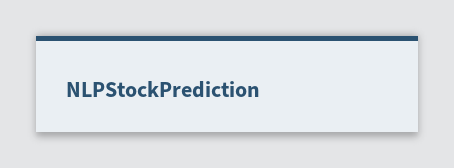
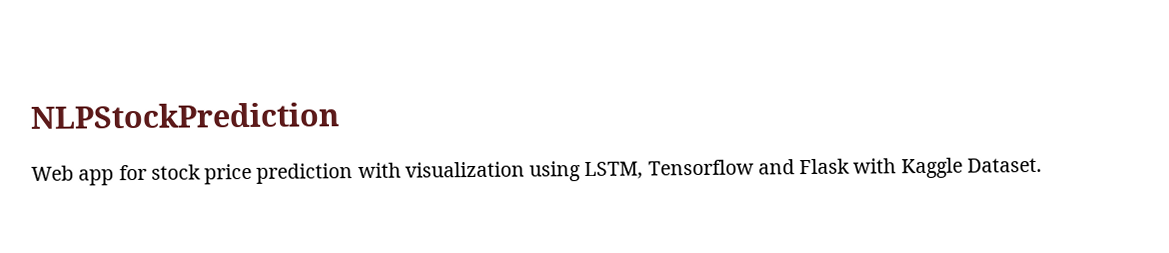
+ Web app for stock price prediction with visualization using LSTM, Tensorflow and Flask with Kaggle Dataset.

